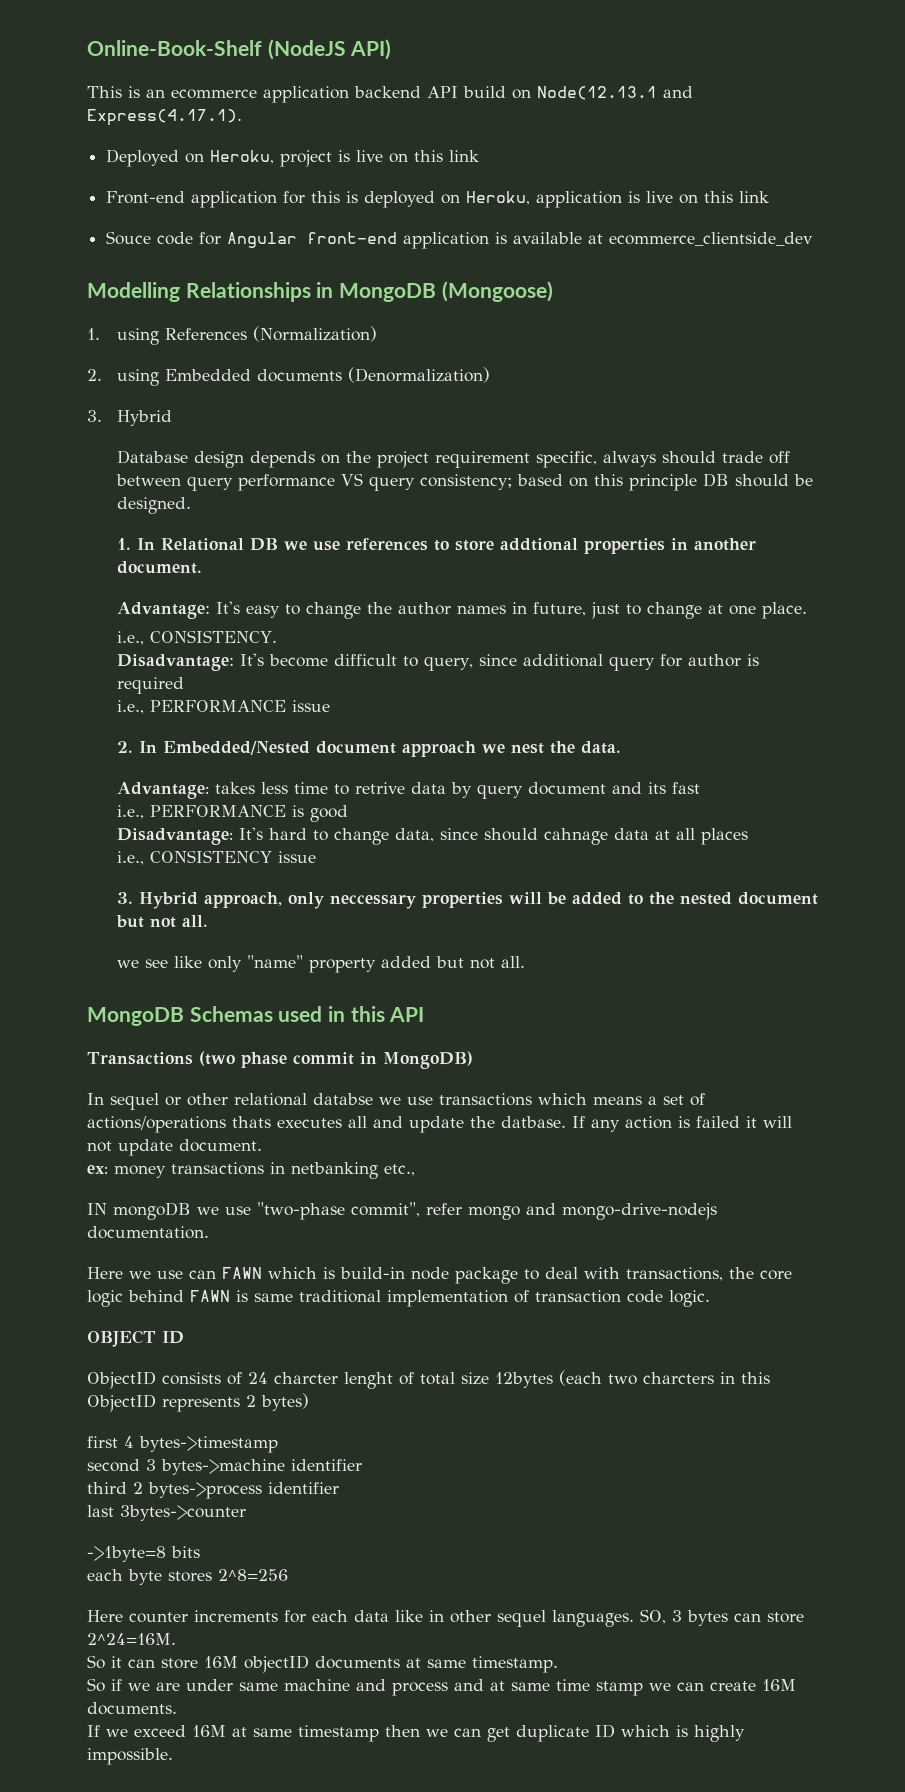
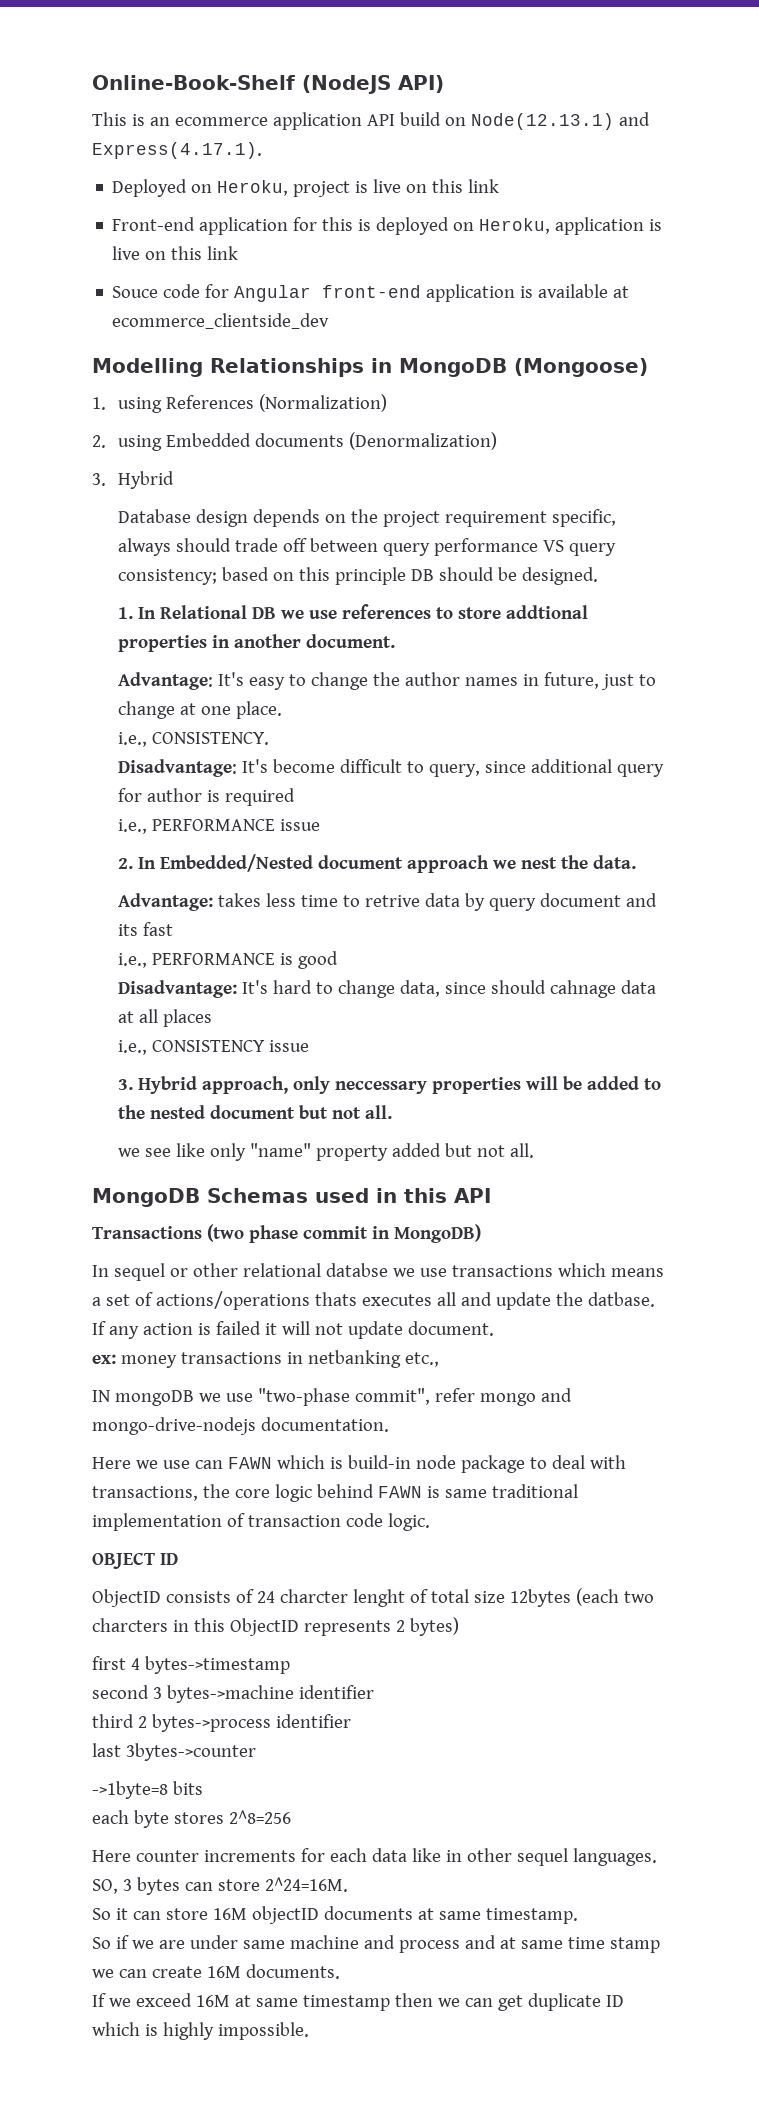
- This is an ecommerce application backend API build on Node(12.13.1 and Express(4.17.1).
+ This is an ecommerce application API build on Node(12.13.1) and Express(4.17.1).

